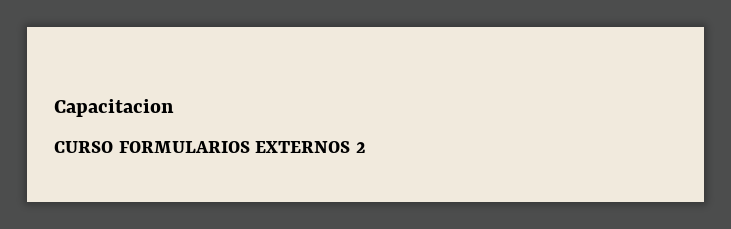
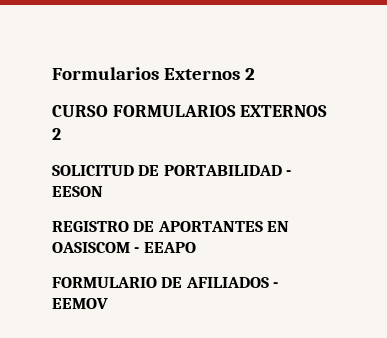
- Capacitacion
+ Formularios Externos 2
+ SOLICITUD DE PORTABILIDAD - EESON
+ REGISTRO DE APORTANTES EN OASISCOM - EEAPO
+ FORMULARIO DE AFILIADOS - EEMOV

